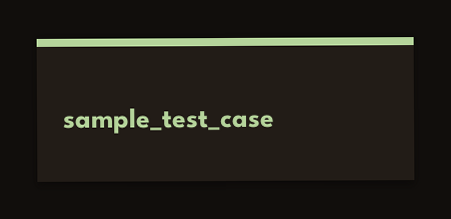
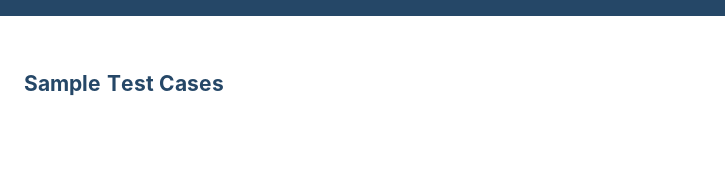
- sample_test_case
+ Sample Test Cases

